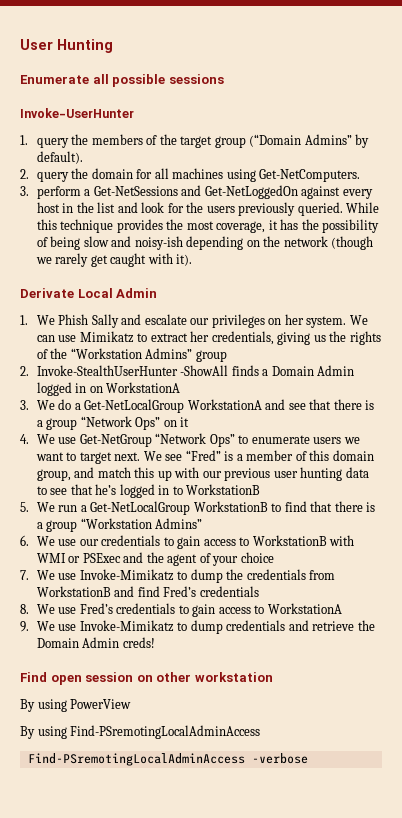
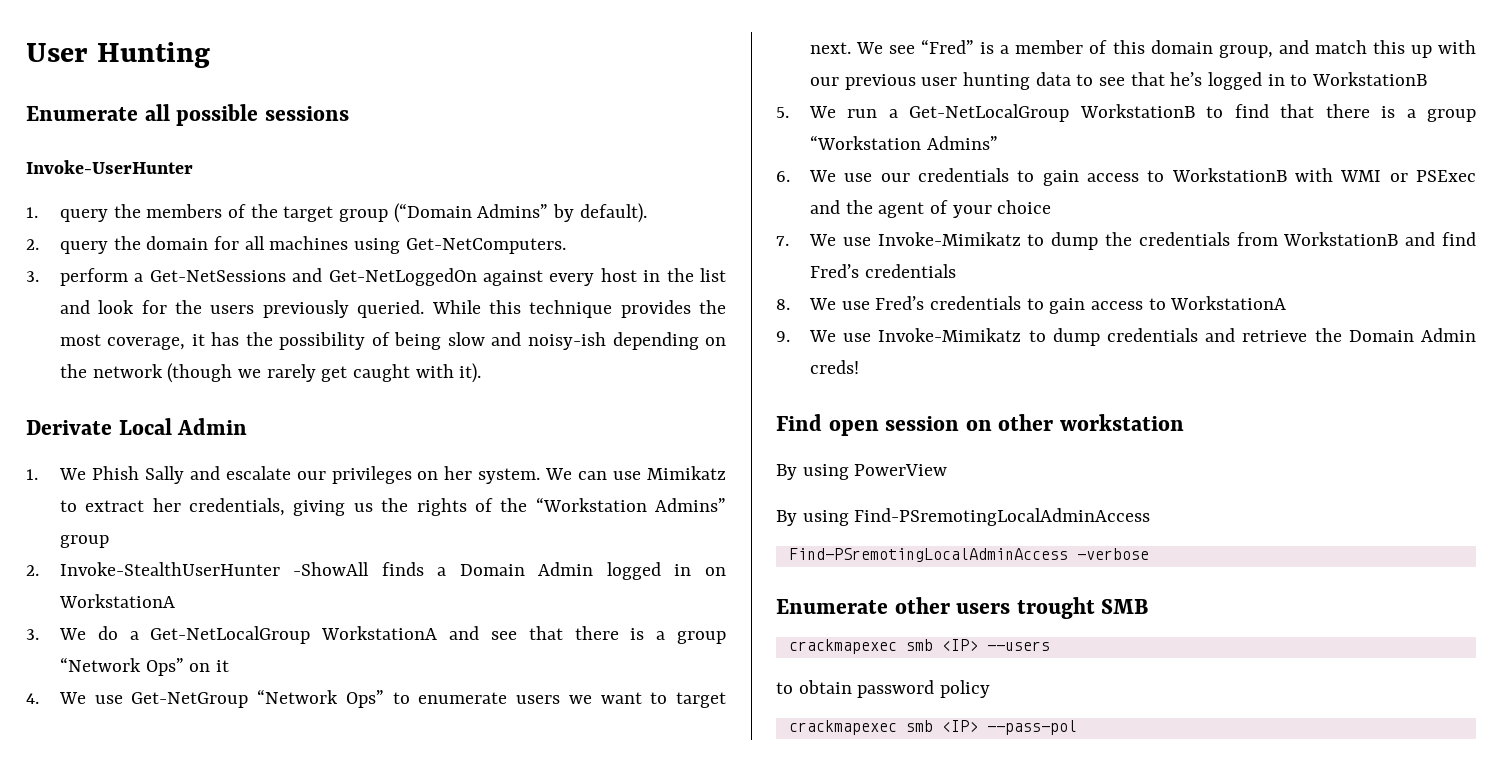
+ Enumerate other users trought SMB
+ crackmapexec smb <IP> --users
+ to obtain password policy
+ crackmapexec smb <IP> --pass-pol

